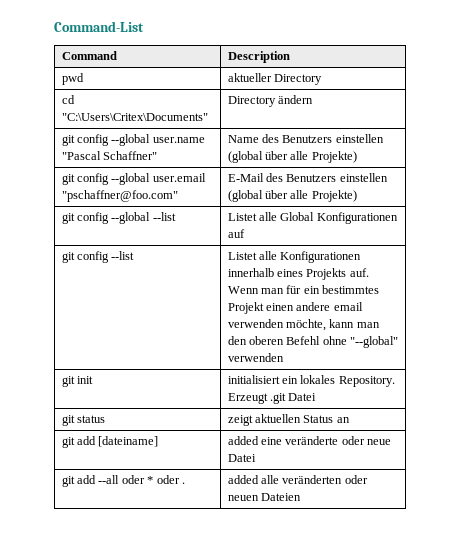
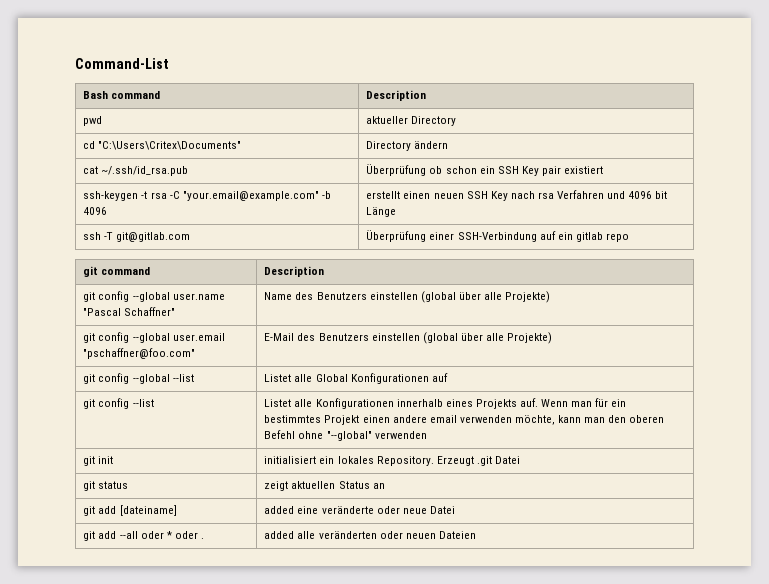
- Command | Description
+ Bash command | Description
+ cat ~/.ssh/id_rsa.pub | Überprüfung ob schon ein SSH Key pair existiert
+ ssh-keygen -t rsa -C "your.email@example.com" -b 4096 | erstellt einen neuen SSH Key nach rsa Verfahren und 4096 bit Länge
+ ssh -T git@gitlab.com | Überprüfung einer SSH-Verbindung auf ein gitlab repo
+ git command | Description

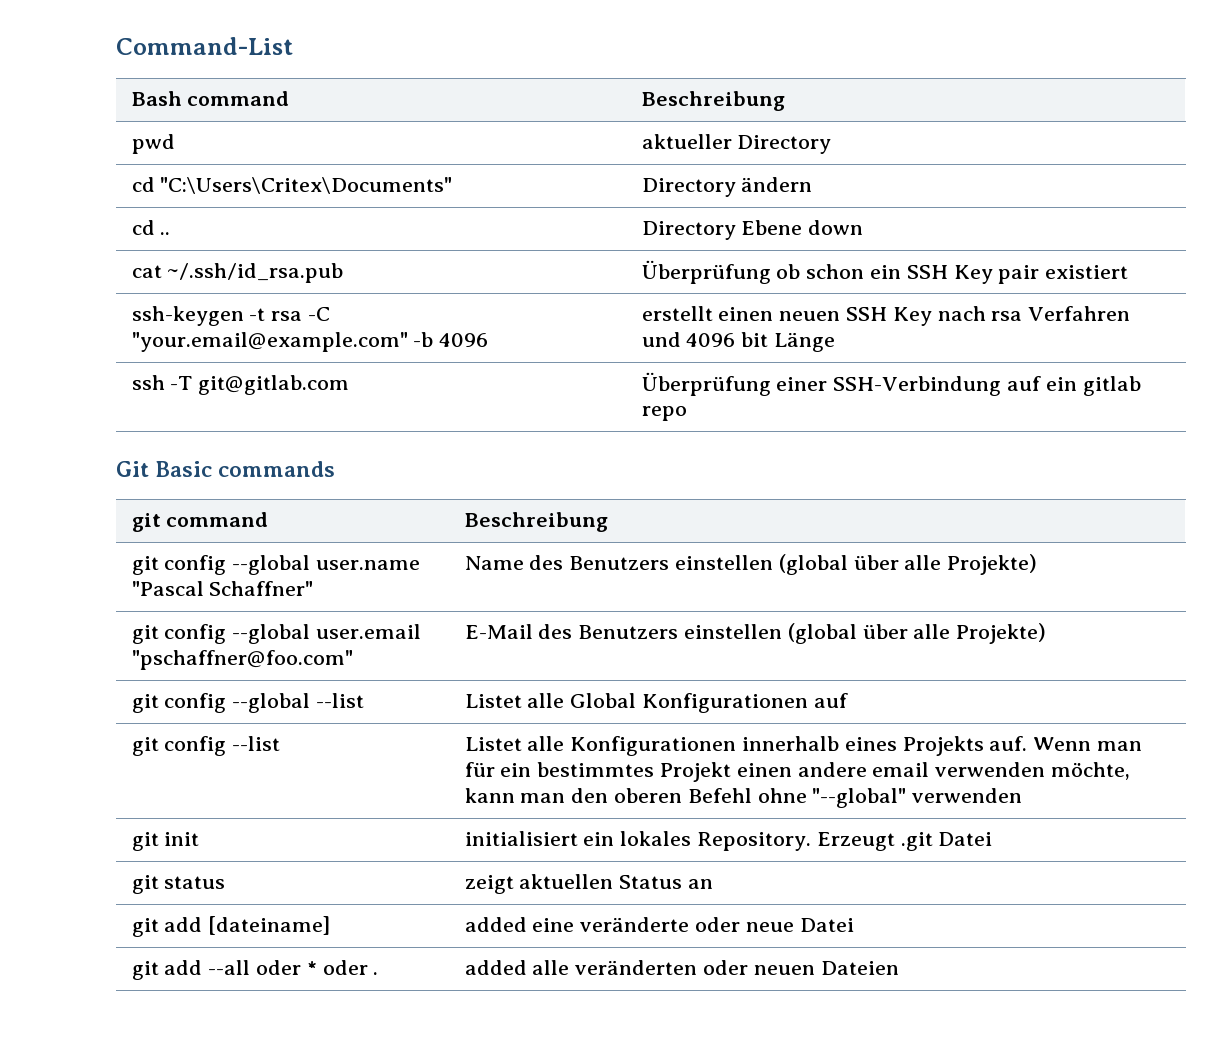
- Bash command | Description
+ Bash command | Beschreibung
+ cd .. | Directory Ebene down
+ Git Basic commands
- git command | Description
+ git command | Beschreibung

